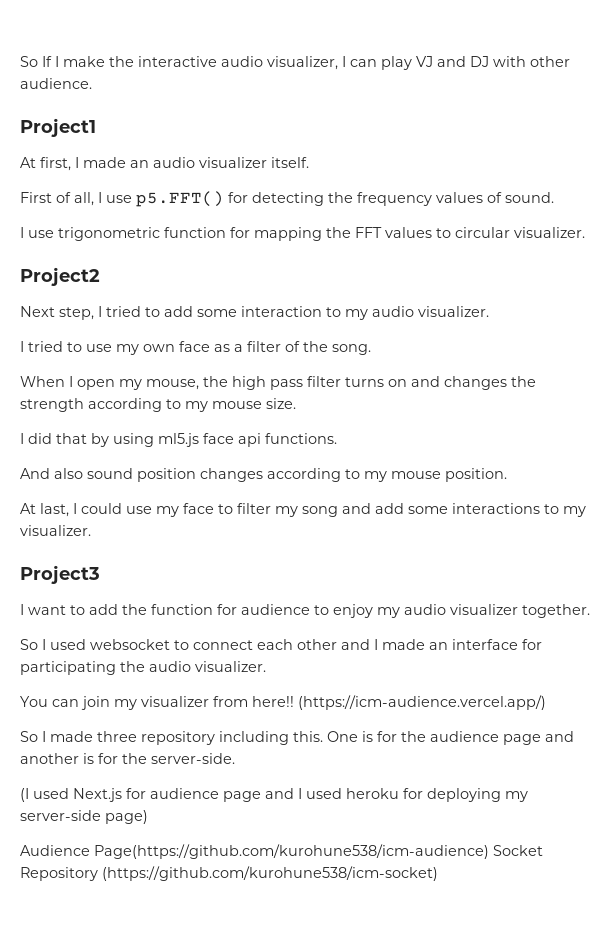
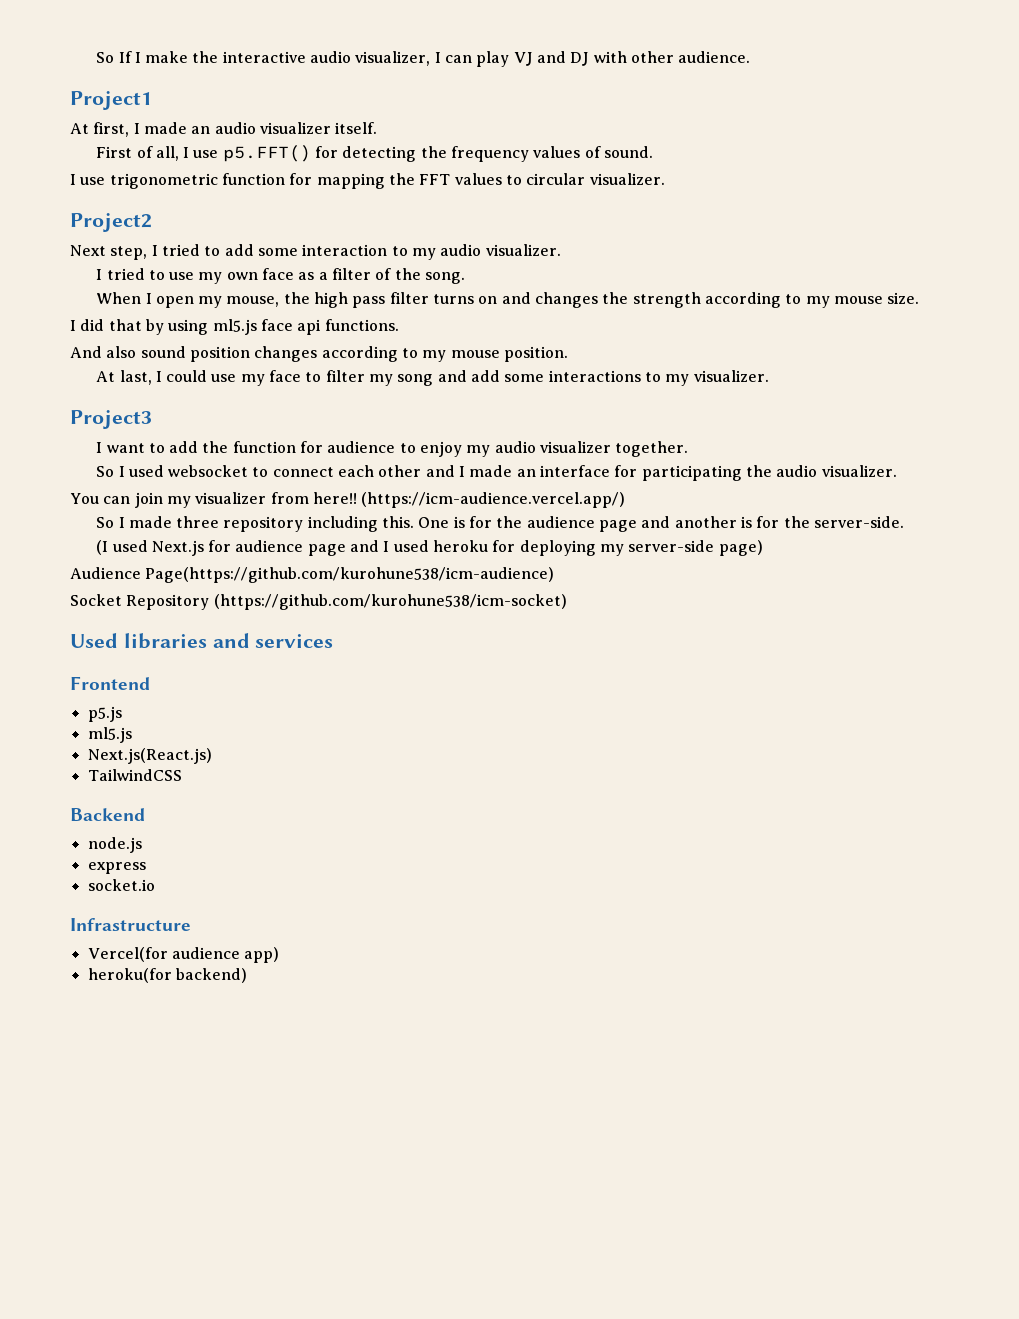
- Audience Page(https://github.com/kurohune538/icm-audience) Socket Repository (https://github.com/kurohune538/icm-socket)
+ Audience Page(https://github.com/kurohune538/icm-audience)
+ Socket Repository (https://github.com/kurohune538/icm-socket)
+ Used libraries and services
+ Frontend
+ p5.js
+ ml5.js
+ Next.js(React.js)
+ TailwindCSS
+ Backend
+ node.js
+ express
+ socket.io
+ Infrastructure
+ Vercel(for audience app)
+ heroku(for backend)

